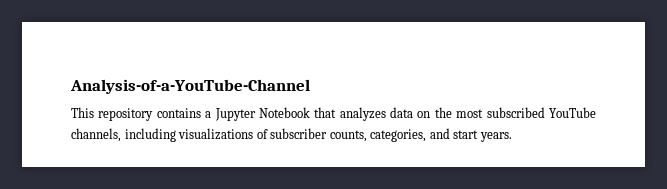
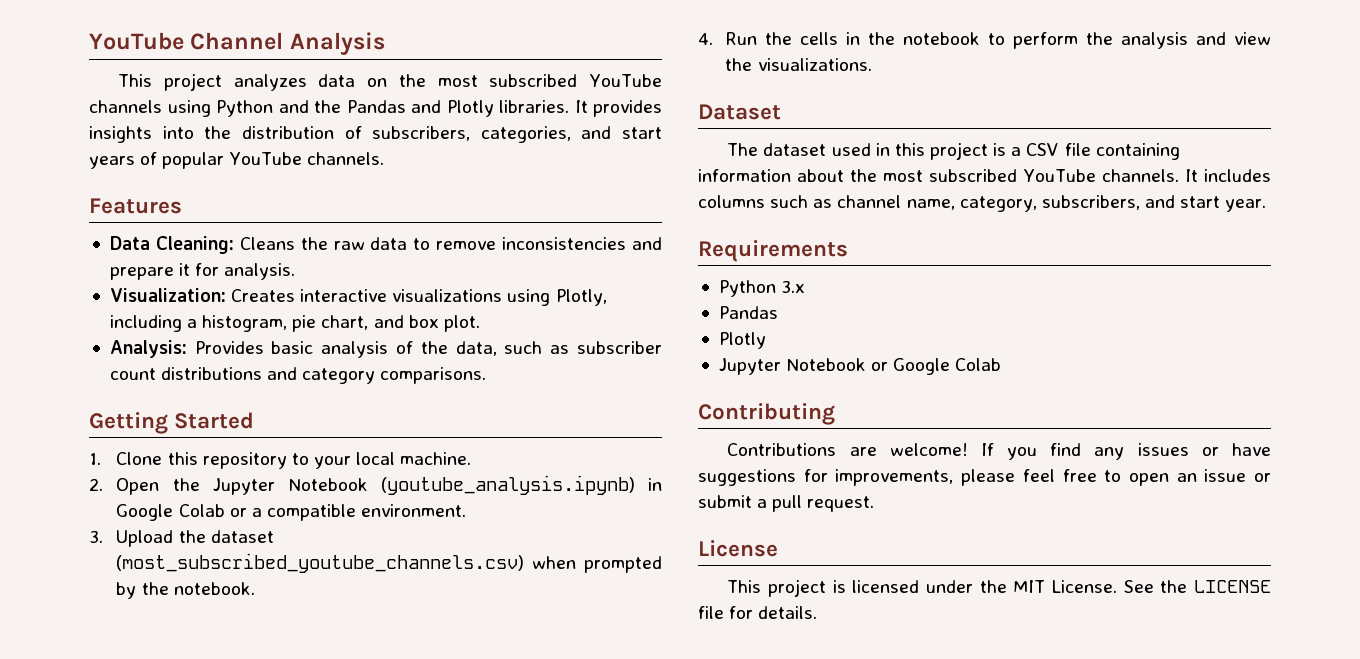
- Analysis-of-a-YouTube-Channel
- This repository contains a Jupyter Notebook that analyzes data on the most subscribed YouTube channels, including visualizations of subscriber counts, categories, and start years.
+ YouTube Channel Analysis
+ This project analyzes data on the most subscribed YouTube channels using Python and the Pandas and Plotly libraries. It provides insights into the distribution of subscribers, categories, and start years of popular YouTube channels.
+ Features
+ Data Cleaning: Cleans the raw data to remove inconsistencies and prepare it for analysis.
+ Visualization: Creates interactive visualizations using Plotly, including a histogram, pie chart, and box plot.
+ Analysis: Provides basic analysis of the data, such as subscriber count distributions and category comparisons.
+ Getting Started
+ 1. Clone this repository to your local machine.
+ 2. Open the Jupyter Notebook (youtube_analysis.ipynb) in Google Colab or a compatible environment.
+ 3. Upload the dataset (most_subscribed_youtube_channels.csv) when prompted by the notebook.
+ 4. Run the cells in the notebook to perform the analysis and view the visualizations.
+ Dataset
+ The dataset used in this project is a CSV file containing information about the most subscribed YouTube channels. It includes columns such as channel name, category, subscribers, and start year.
+ Requirements
+ Python 3.x
+ Pandas
+ Plotly
+ Jupyter Notebook or Google Colab
+ Contributing
+ Contributions are welcome! If you find any issues or have suggestions for improvements, please feel free to open an issue or submit a pull request.
+ License
+ This project is licensed under the MIT License. See the LICENSE file for details.

